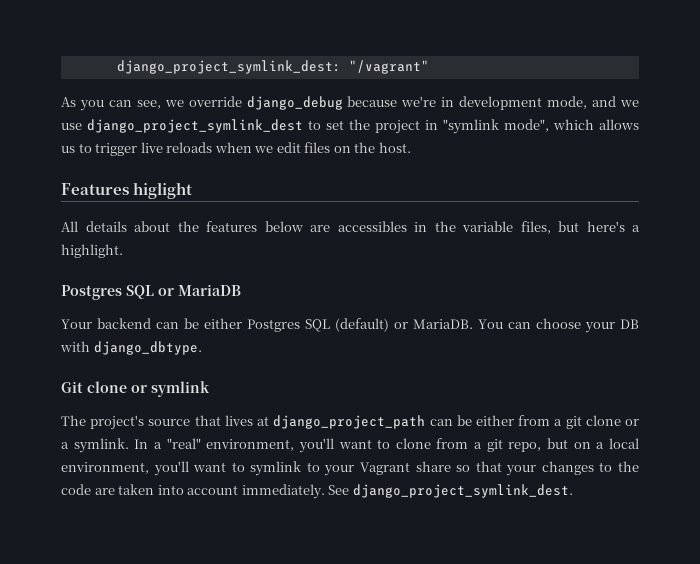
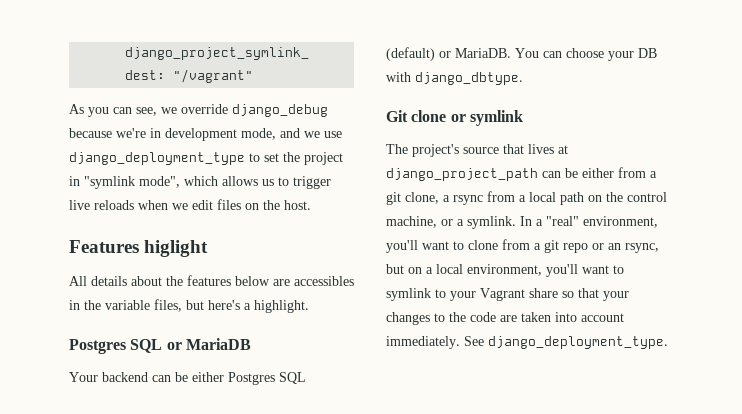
- As you can see, we override django_debug because we're in development mode, and we use django_project_symlink_dest to set the project in "symlink mode", which allows us to trigger live reloads when we edit files on the host.
+ As you can see, we override django_debug because we're in development mode, and we use django_deployment_type to set the project in "symlink mode", which allows us to trigger live reloads when we edit files on the host.
- The project's source that lives at django_project_path can be either from a git clone or a symlink.
+ The project's source that lives at django_project_path can be either from a git clone, a rsync from a local path on the control machine, or a symlink.
- In a "real" environment, you'll want to clone from a git repo, but on a local environment, you'll want to symlink to your Vagrant share so that your changes to the code are taken into account immediately.
+ In a "real" environment, you'll want to clone from a git repo or an rsync, but on a local environment, you'll want to symlink to your Vagrant share so that your changes to the code are taken into account immediately.
- See django_project_symlink_dest.
+ See django_deployment_type.

